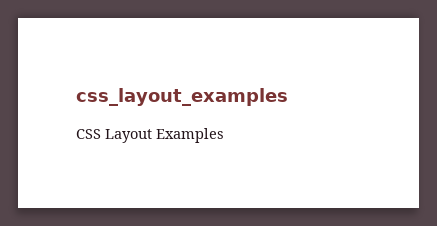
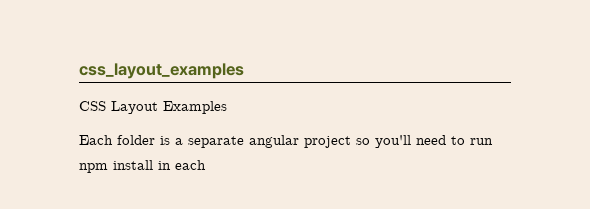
+ Each folder is a separate angular project so you'll need to run npm install in each

